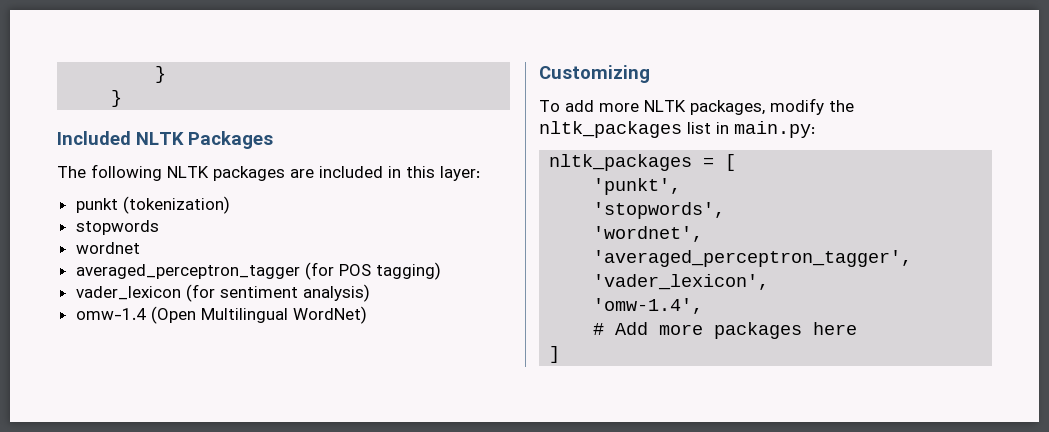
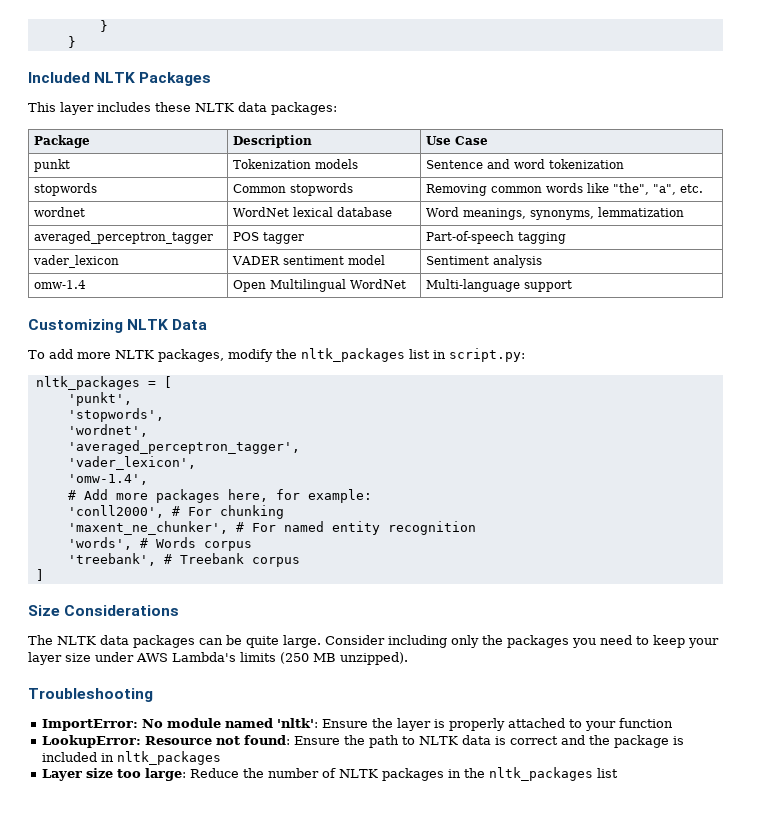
- The following NLTK packages are included in this layer:
- punkt (tokenization)
- stopwords
- wordnet
- averaged_perceptron_tagger (for POS tagging)
- vader_lexicon (for sentiment analysis)
- omw-1.4 (Open Multilingual WordNet)
+ This layer includes these NLTK data packages:
+ Package | Description | Use Case
+ punkt | Tokenization models | Sentence and word tokenization
+ stopwords | Common stopwords | Removing common words like "the", "a", etc.
+ wordnet | WordNet lexical database | Word meanings, synonyms, lemmatization
+ averaged_perceptron_tagger | POS tagger | Part-of-speech tagging
+ vader_lexicon | VADER sentiment model | Sentiment analysis
+ omw-1.4 | Open Multilingual WordNet | Multi-language support
- Customizing
+ Customizing NLTK Data
- To add more NLTK packages, modify the nltk_packages list in main.py:
+ To add more NLTK packages, modify the nltk_packages list in script.py:
- # Add more packages here
+ # Add more packages here, for example:
+ 'conll2000', # For chunking
+ 'maxent_ne_chunker', # For named entity recognition
+ 'words', # Words corpus
+ 'treebank', # Treebank corpus
  ]
+ Size Considerations
+ The NLTK data packages can be quite large. Consider including only the packages you need to keep your layer size under AWS Lambda's limits (250 MB unzipped).
+ Troubleshooting
+ ImportError: No module named 'nltk': Ensure the layer is properly attached to your function
+ LookupError: Resource not found: Ensure the path to NLTK data is correct and the package is included in nltk_packages
+ Layer size too large: Reduce the number of NLTK packages in the nltk_packages list

